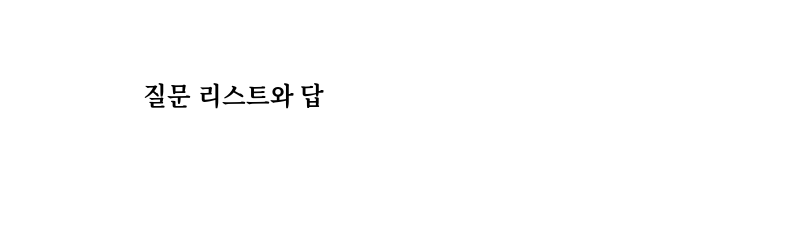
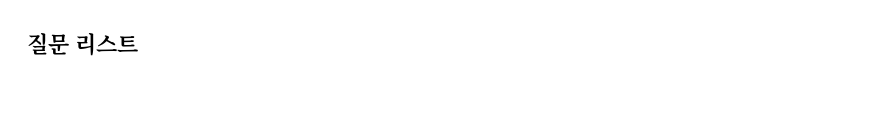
- 질문 리스트와 답
+ 질문 리스트

